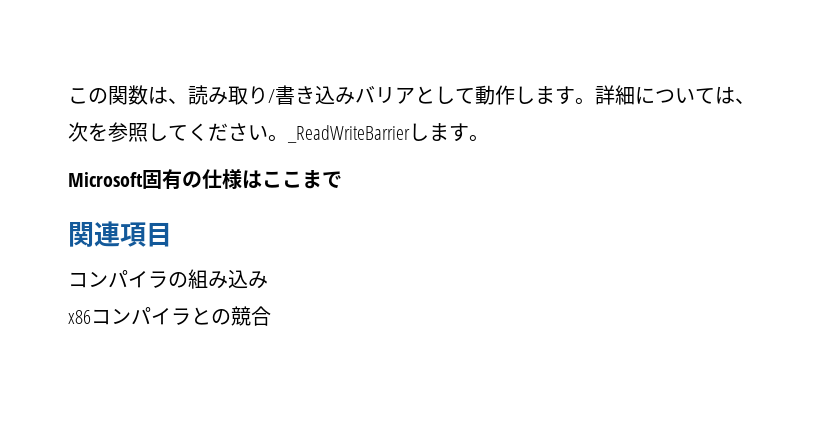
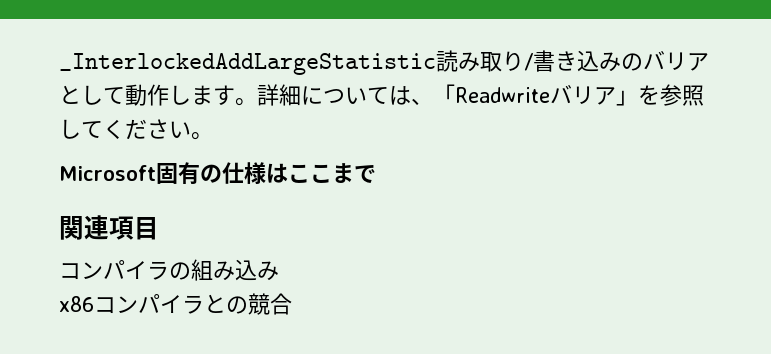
- この関数は、読み取り/書き込みバリアとして動作します。
+ _InterlockedAddLargeStatistic読み取り/書き込みのバリアとして動作します。
- 詳細については、次を参照してください。_ReadWriteBarrierします。
+ 詳細については、「Readwriteバリア」を参照してください。

